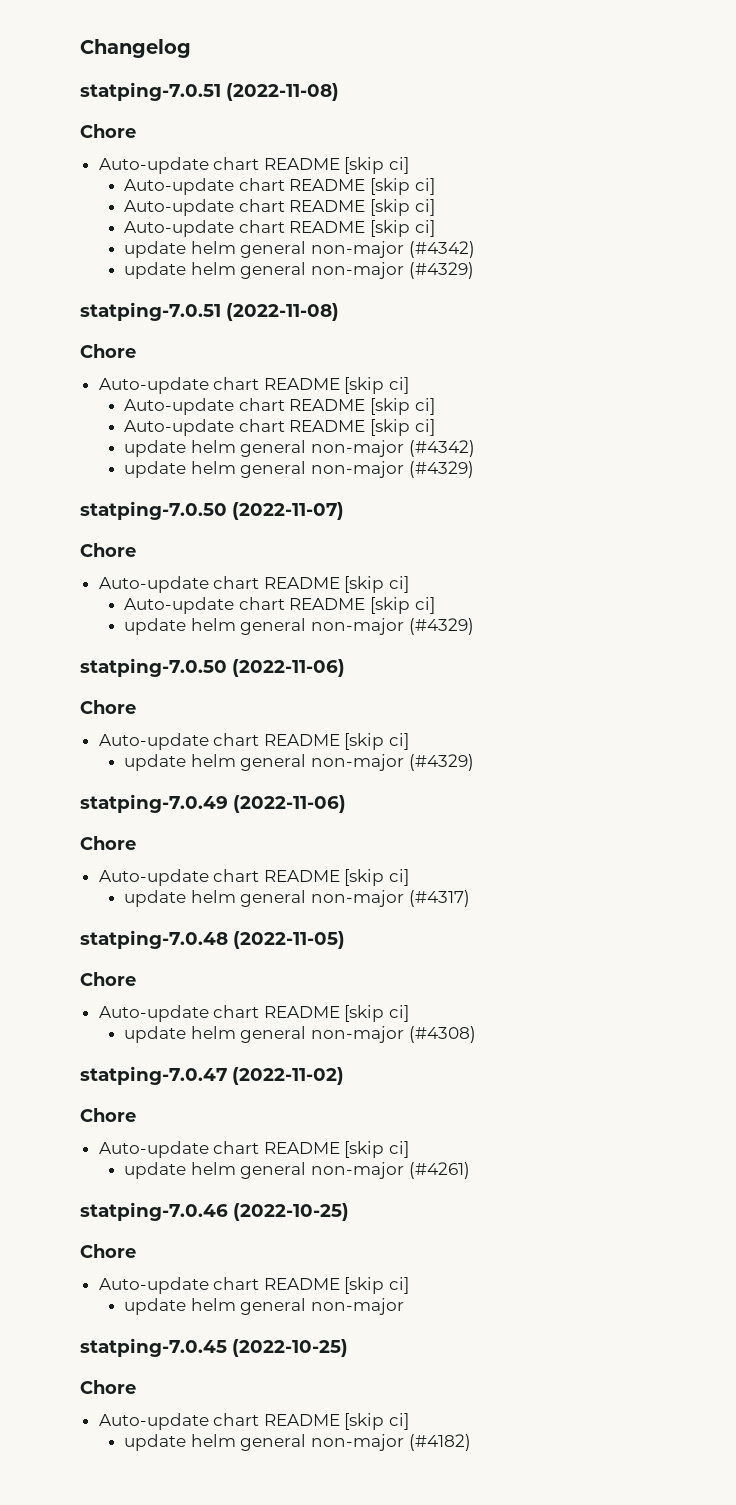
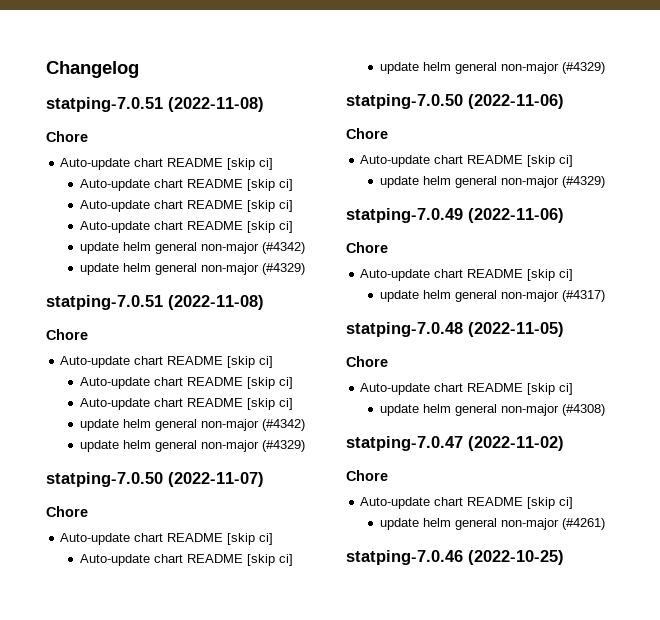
  statping-7.0.46 (2022-10-25)
- Chore
- Auto-update chart README [skip ci]
- update helm general non-major
- statping-7.0.45 (2022-10-25)
- Chore
- Auto-update chart README [skip ci]
- update helm general non-major (#4182)

